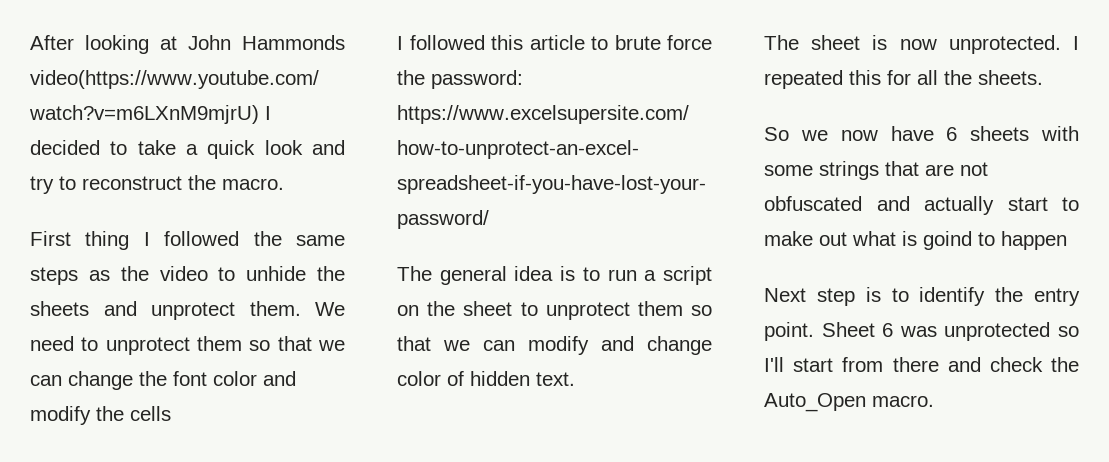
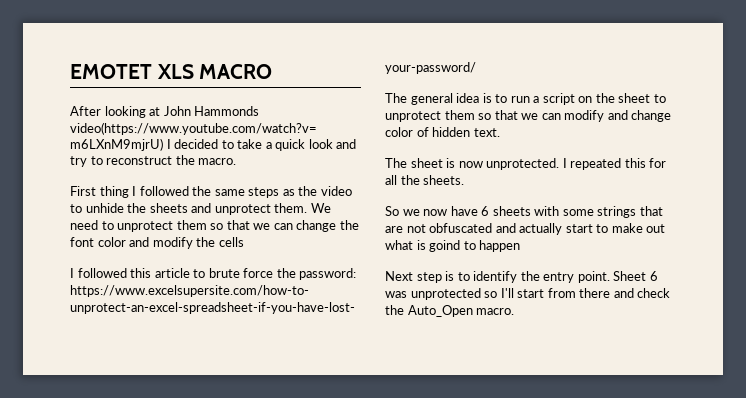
+ EMOTET XLS MACRO

